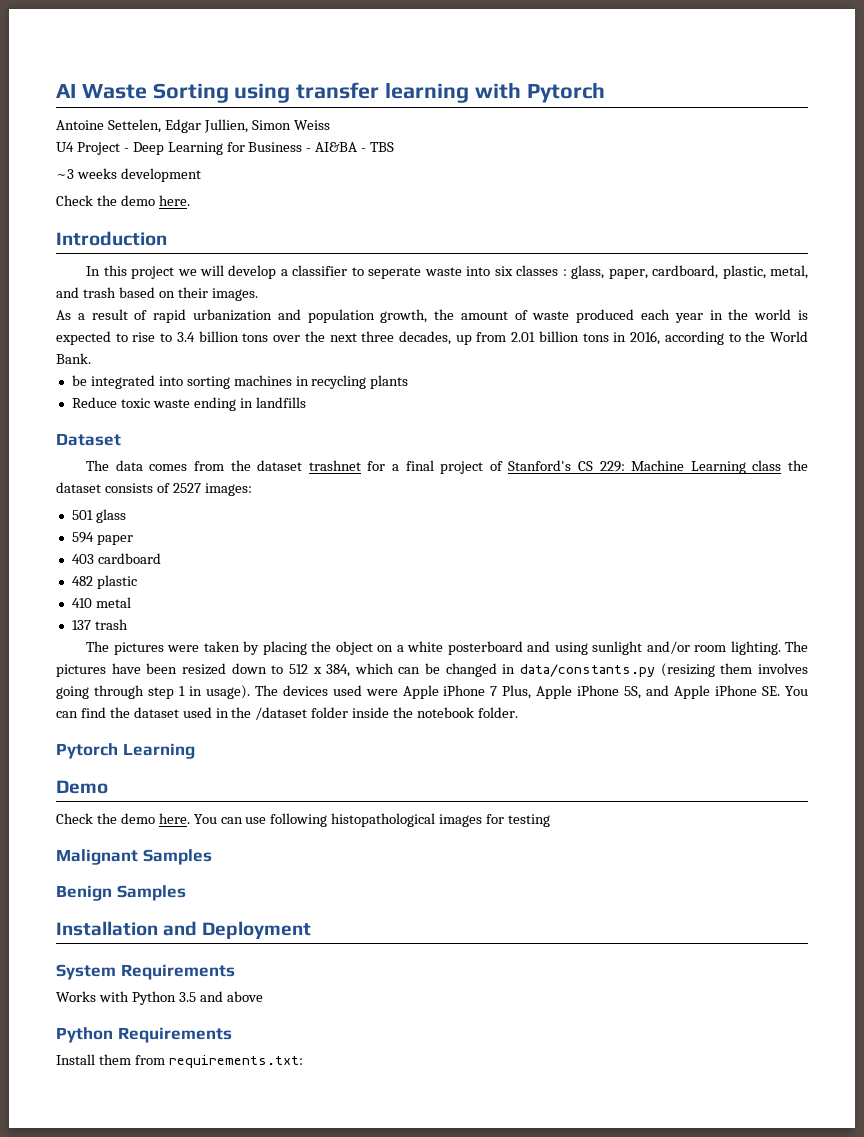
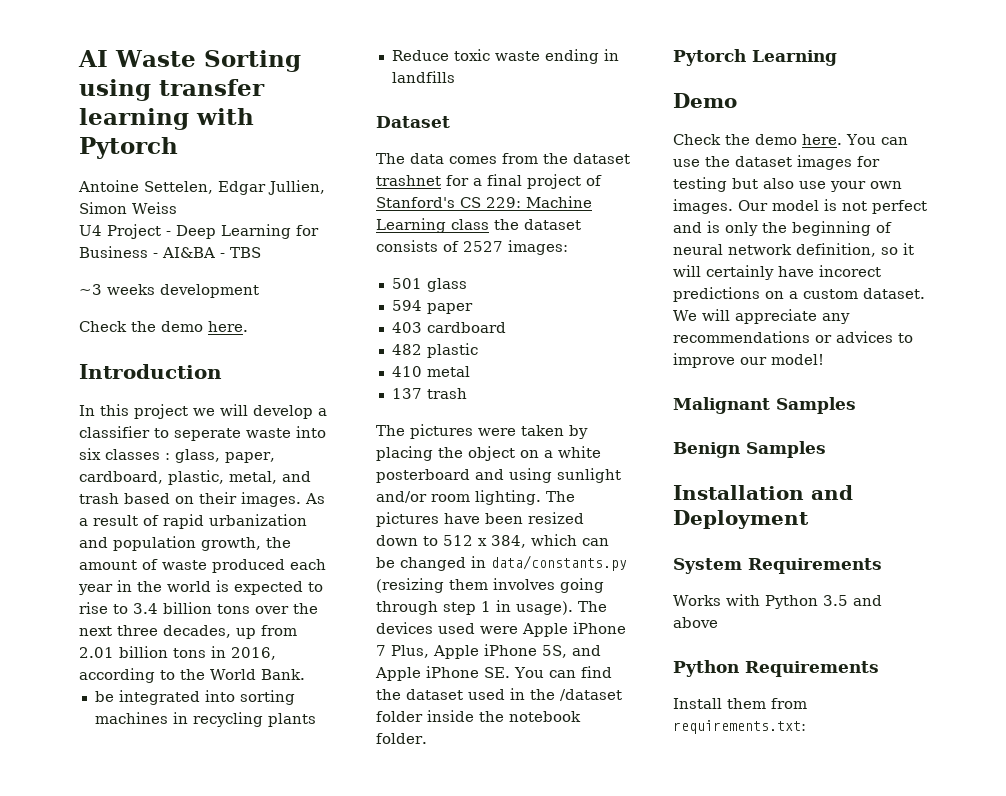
- glass, paper, cardboard, plastic, metal, and trash based on their images.
- As a result of rapid urbanization and population growth, the amount of waste produced each year in the world is expected to rise to 3.4 billion tons over the next three decades, up from 2.01 billion tons in 2016, according to the World Bank.
+ glass, paper, cardboard, plastic, metal, and trash based on their images. As a result of rapid urbanization and population growth, the amount of waste produced each year in the world is expected to rise to 3.4 billion tons over the next three decades, up from 2.01 billion tons in 2016, according to the World Bank.
- You can use following histopathological images for testing
+ You can use the dataset images for testing but also use your own images. Our model is not perfect and is only the beginning of neural network definition, so it will certainly have incorect predictions on a custom dataset. We will appreciate any recommendations or advices to improve our model!

